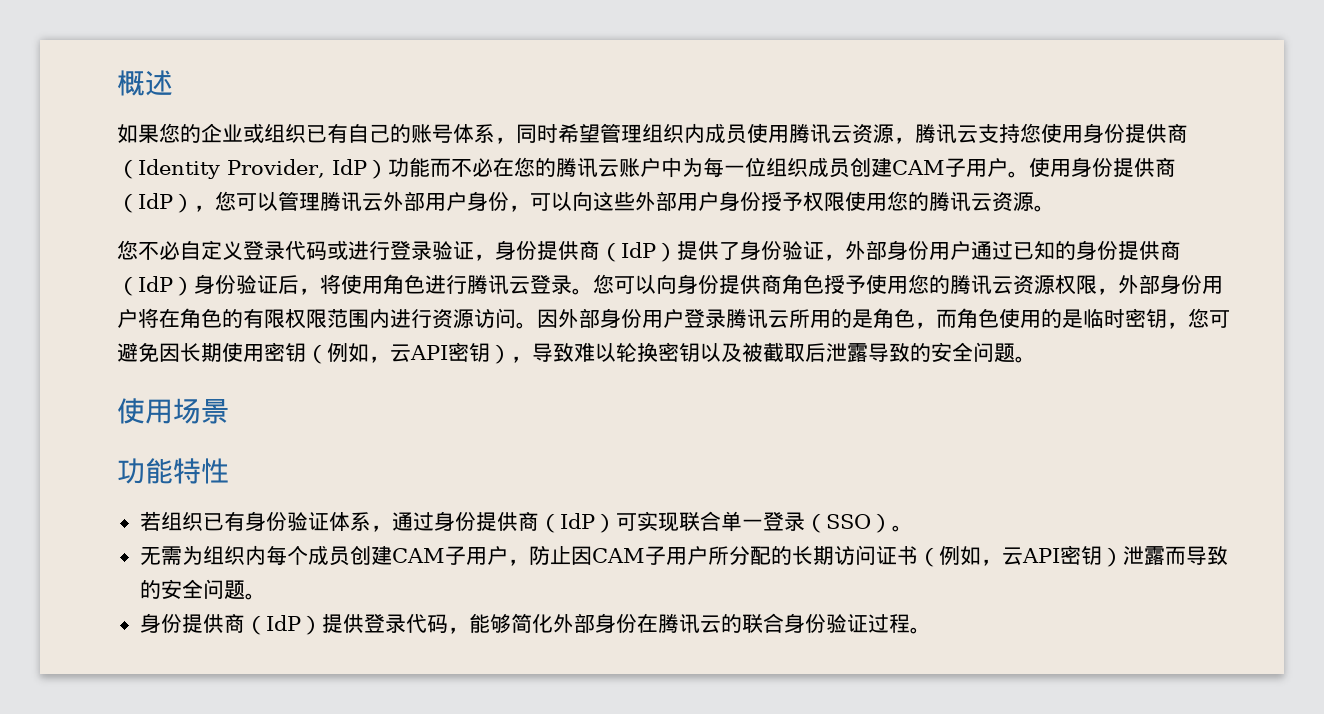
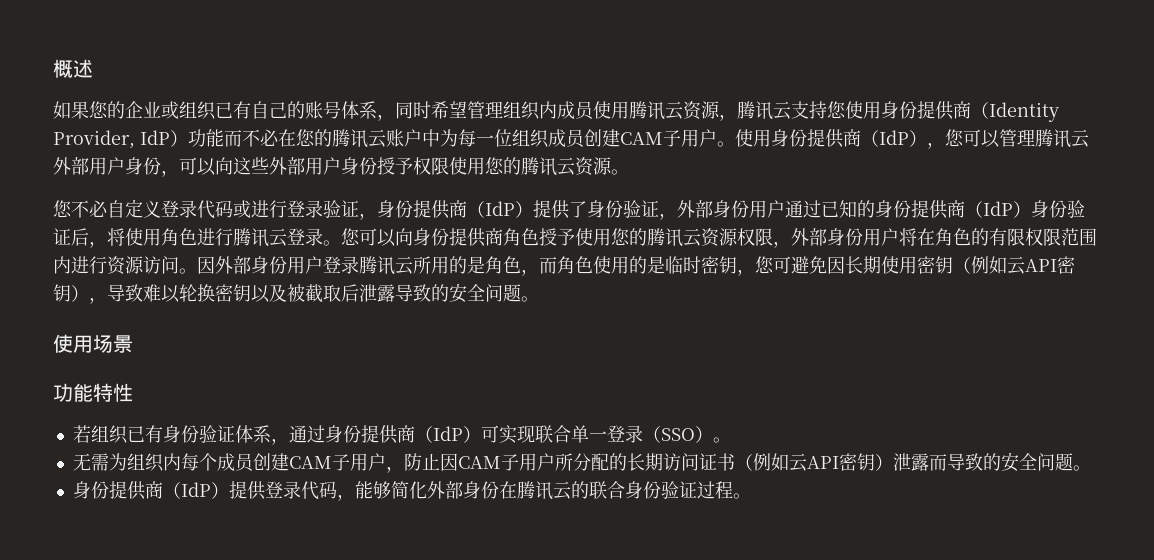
- 因外部身份用户登录腾讯云所用的是角色，而角色使用的是临时密钥，您可避免因长期使用密钥（例如，云API密钥），导致难以轮换密钥以及被截取后泄露导致的安全问题。
+ 因外部身份用户登录腾讯云所用的是角色，而角色使用的是临时密钥，您可避免因长期使用密钥（例如云API密钥），导致难以轮换密钥以及被截取后泄露导致的安全问题。
- 无需为组织内每个成员创建CAM子用户，防止因CAM子用户所分配的长期访问证书（例如，云API密钥）泄露而导致的安全问题。
+ 无需为组织内每个成员创建CAM子用户，防止因CAM子用户所分配的长期访问证书（例如云API密钥）泄露而导致的安全问题。

